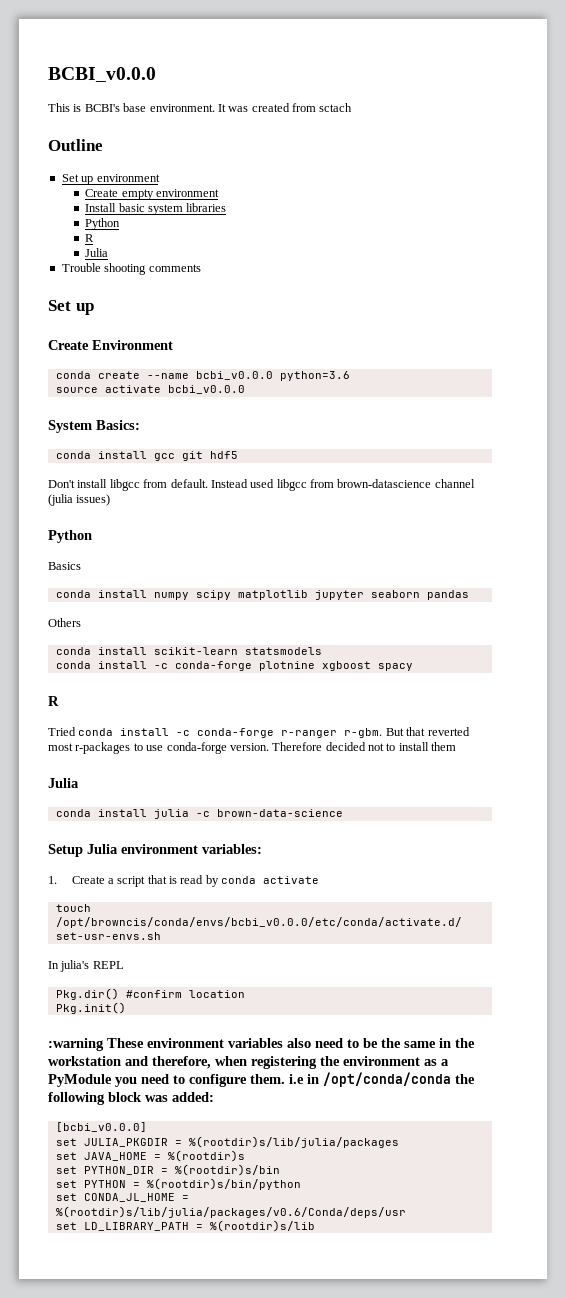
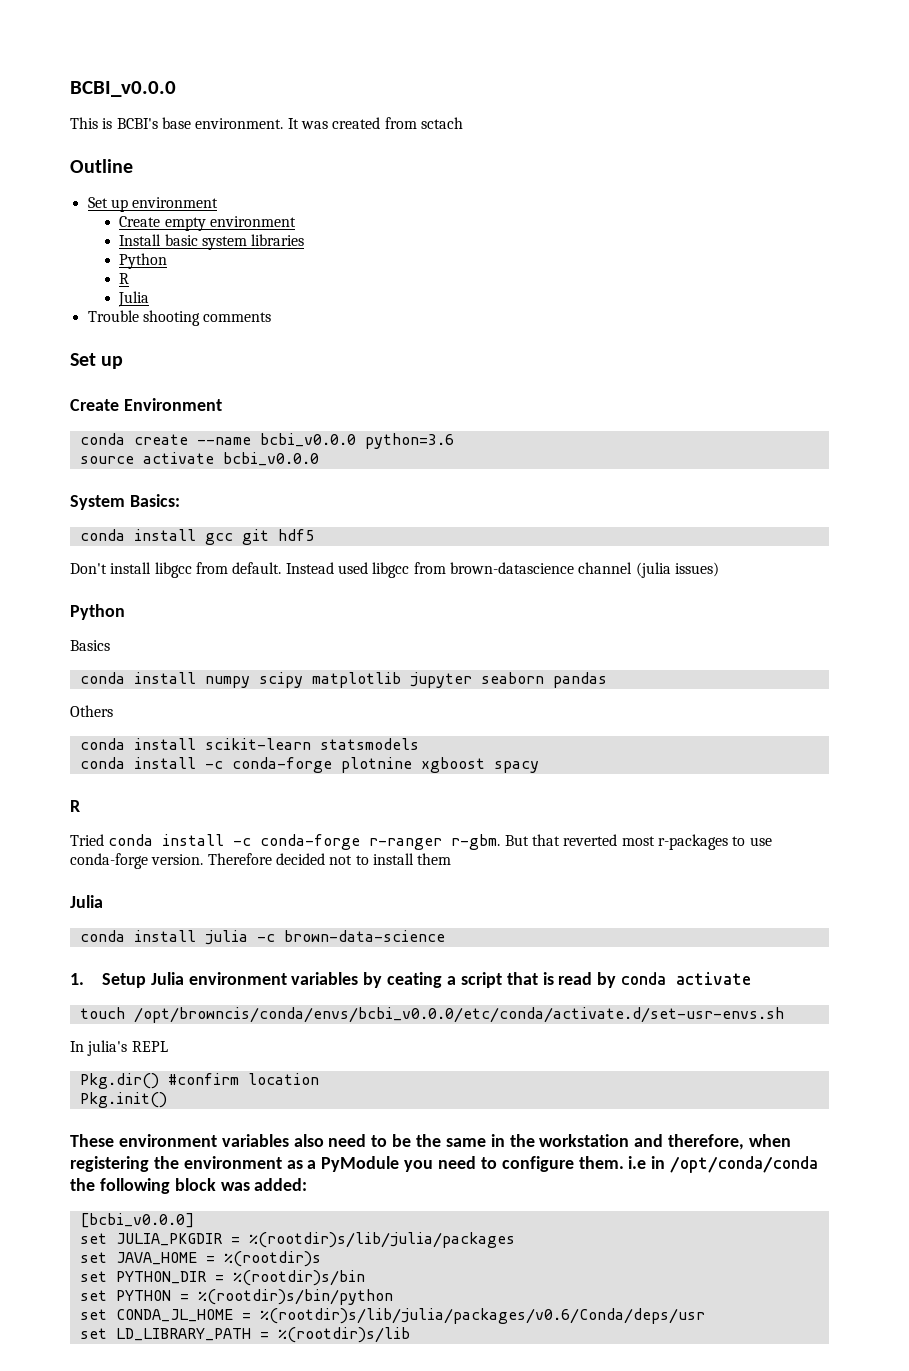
- Setup Julia environment variables:
- 1. Create a script that is read by conda activate
+ 1. Setup Julia environment variables by ceating a script that is read by conda activate
- :warning These environment variables also need to be the same in the workstation and therefore, when registering the environment as a PyModule you need to configure them. i.e in /opt/conda/conda the following block was added:
+ These environment variables also need to be the same in the workstation and therefore, when registering the environment as a PyModule you need to configure them. i.e in /opt/conda/conda the following block was added:

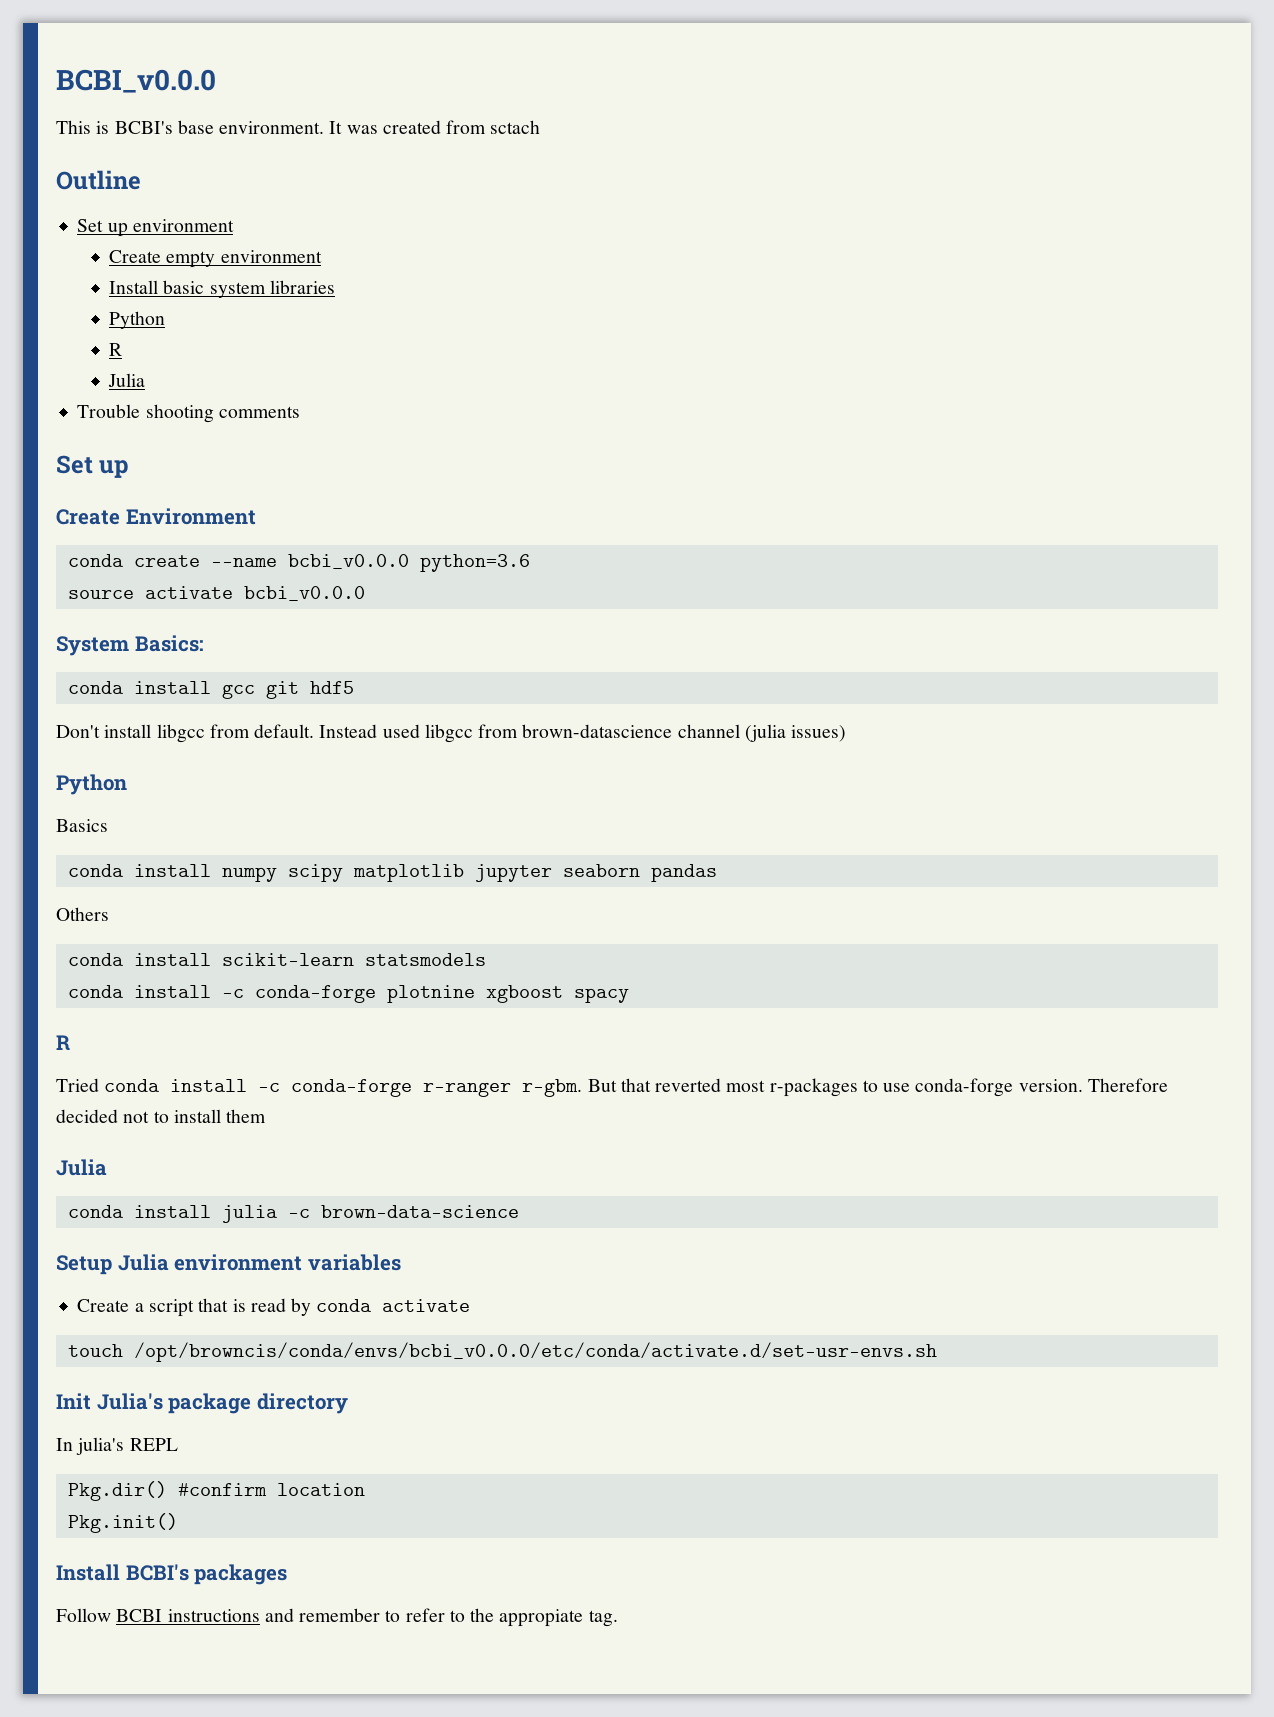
- 1. Setup Julia environment variables by ceating a script that is read by conda activate
+ Setup Julia environment variables
+ Create a script that is read by conda activate
+ Init Julia's package directory
- These environment variables also need to be the same in the workstation and therefore, when registering the environment as a PyModule you need to configure them. i.e in /opt/conda/conda the following block was added:
- [bcbi_v0.0.0]
- set JULIA_PKGDIR = %(rootdir)s/lib/julia/packages
- set JAVA_HOME = %(rootdir)s
- set PYTHON_DIR = %(rootdir)s/bin
- set PYTHON = %(rootdir)s/bin/python
- set CONDA_JL_HOME = %(rootdir)s/lib/julia/packages/v0.6/Conda/deps/usr
- set LD_LIBRARY_PATH = %(rootdir)s/lib
+ Install BCBI's packages
+ Follow BCBI instructions and remember to refer to the appropiate tag.

